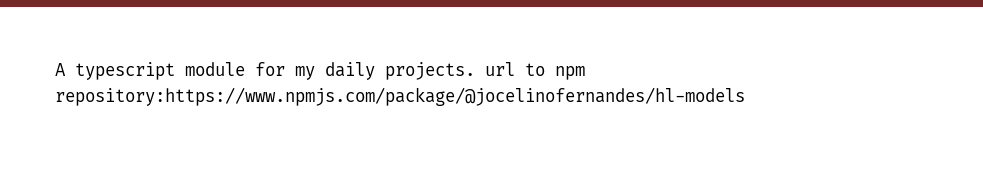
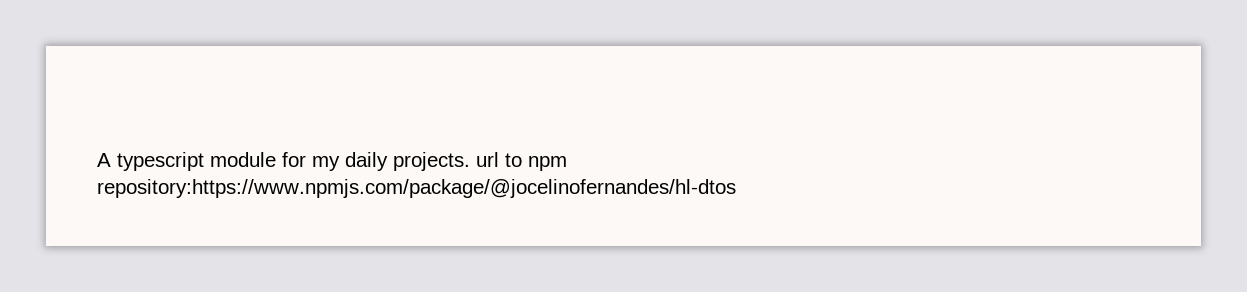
- A typescript module for my daily projects. url to npm repository:https://www.npmjs.com/package/@jocelinofernandes/hl-models
+ A typescript module for my daily projects. url to npm repository:https://www.npmjs.com/package/@jocelinofernandes/hl-dtos

